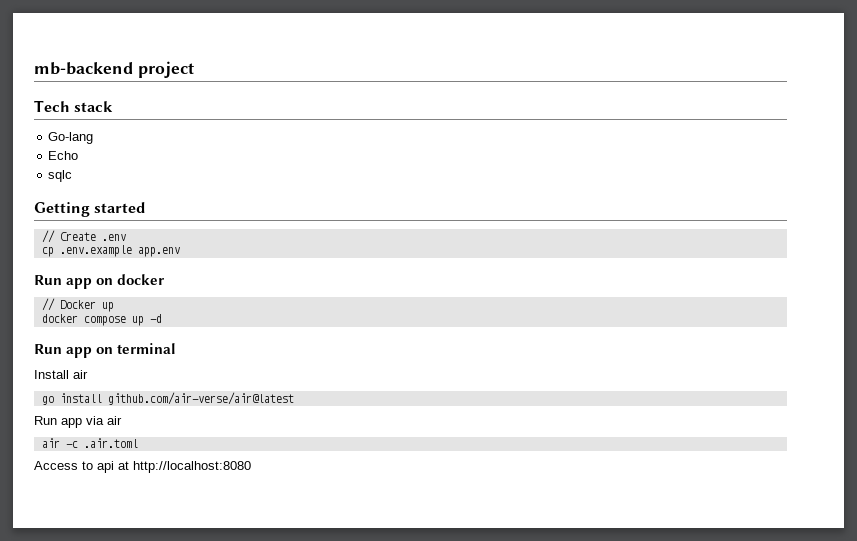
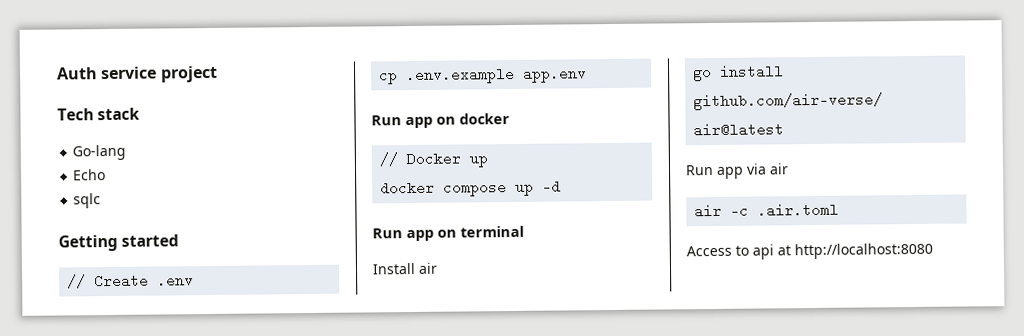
- mb-backend project
+ Auth service project

